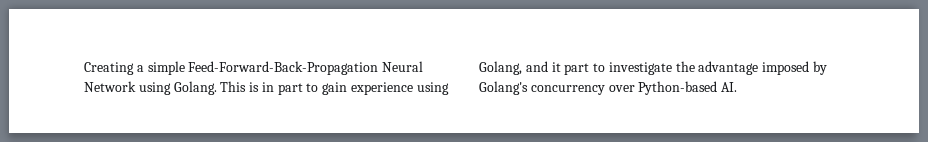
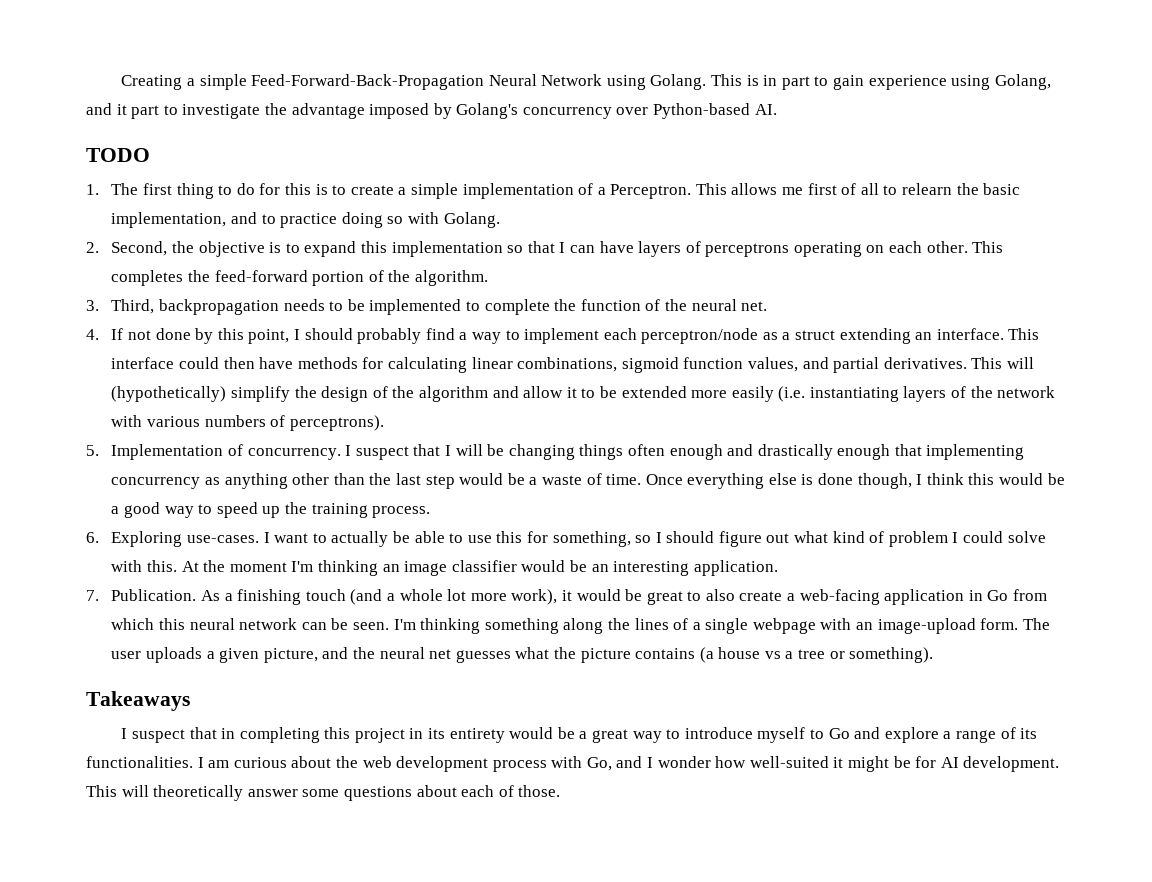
+ TODO
+ 1. The first thing to do for this is to create a simple implementation of a Perceptron. This allows me first of all to relearn the basic implementation, and to practice doing so with Golang.
+ 2. Second, the objective is to expand this implementation so that I can have layers of perceptrons operating on each other. This completes the feed-forward portion of the algorithm.
+ 3. Third, backpropagation needs to be implemented to complete the function of the neural net.
+ 4. If not done by this point, I should probably find a way to implement each perceptron/node as a struct extending an interface. This interface could then have methods for calculating linear combinations, sigmoid function values, and partial derivatives. This will (hypothetically) simplify the design of the algorithm and allow it to be extended more easily (i.e. instantiating layers of the network with various numbers of perceptrons).
+ 5. Implementation of concurrency. I suspect that I will be changing things often enough and drastically enough that implementing concurrency as anything other than the last step would be a waste of time. Once everything else is done though, I think this would be a good way to speed up the training process.
+ 6. Exploring use-cases. I want to actually be able to use this for something, so I should figure out what kind of problem I could solve with this. At the moment I'm thinking an image classifier would be an interesting application.
+ 7. Publication. As a finishing touch (and a whole lot more work), it would be great to also create a web-facing application in Go from which this neural network can be seen. I'm thinking something along the lines of a single webpage with an image-upload form. The user uploads a given picture, and the neural net guesses what the picture contains (a house vs a tree or something).
+ Takeaways
+ I suspect that in completing this project in its entirety would be a great way to introduce myself to Go and explore a range of its functionalities. I am curious about the web development process with Go, and I wonder how well-suited it might be for AI development. This will theoretically answer some questions about each of those.

